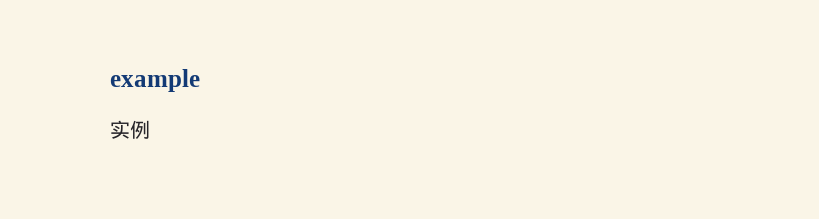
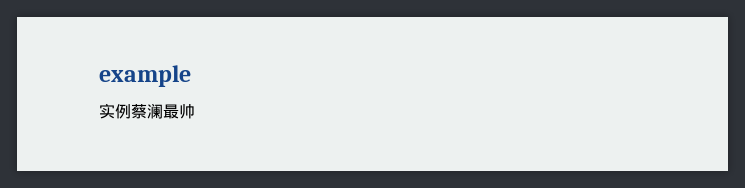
- 实例
+ 实例蔡澜最帅

